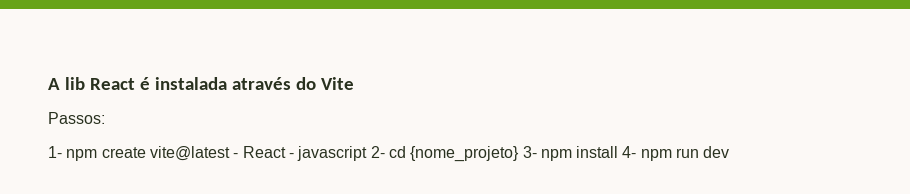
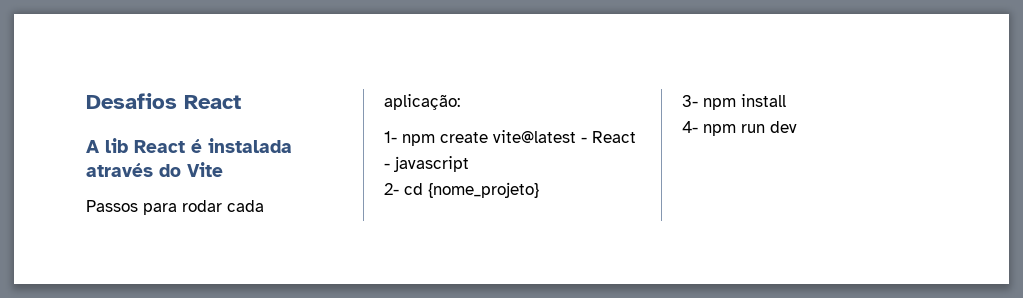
+ Desafios React
- Passos:
+ Passos para rodar cada aplicação:
- 1- npm create vite@latest - React - javascript 2- cd {nome_projeto} 3- npm install 4- npm run dev
+ 1- npm create vite@latest - React - javascript
+ 2- cd {nome_projeto}
+ 3- npm install
+ 4- npm run dev

